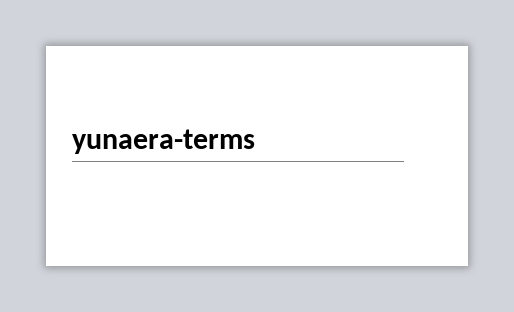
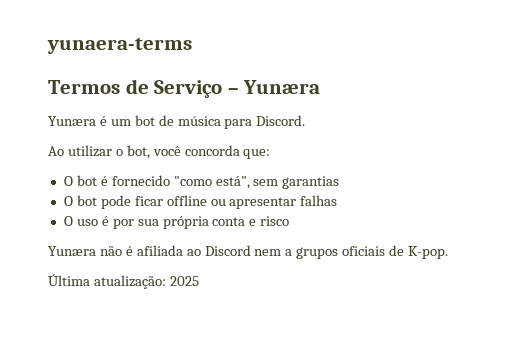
+ Termos de Serviço – Yunæra
+ Yunæra é um bot de música para Discord.
+ Ao utilizar o bot, você concorda que:
+ O bot é fornecido "como está", sem garantias
+ O bot pode ficar offline ou apresentar falhas
+ O uso é por sua própria conta e risco
+ Yunæra não é afiliada ao Discord nem a grupos oficiais de K-pop.
+ Última atualização: 2025

